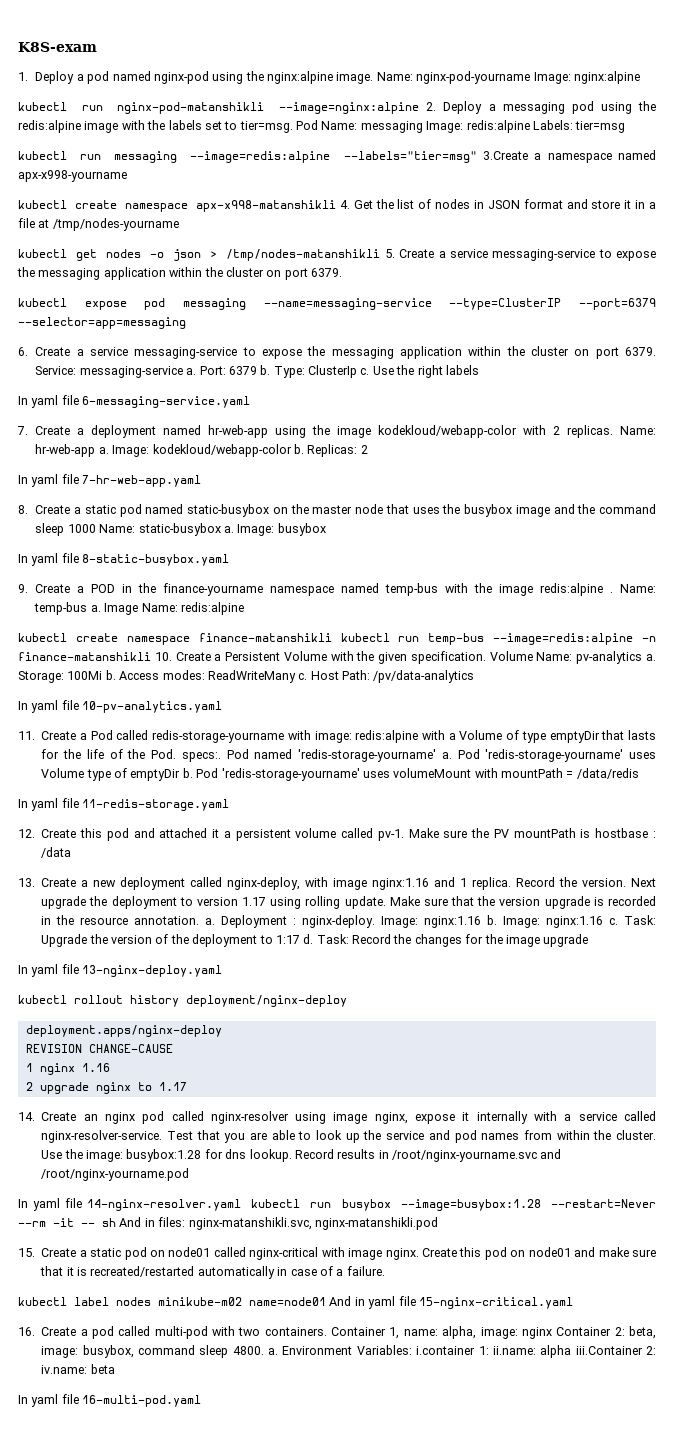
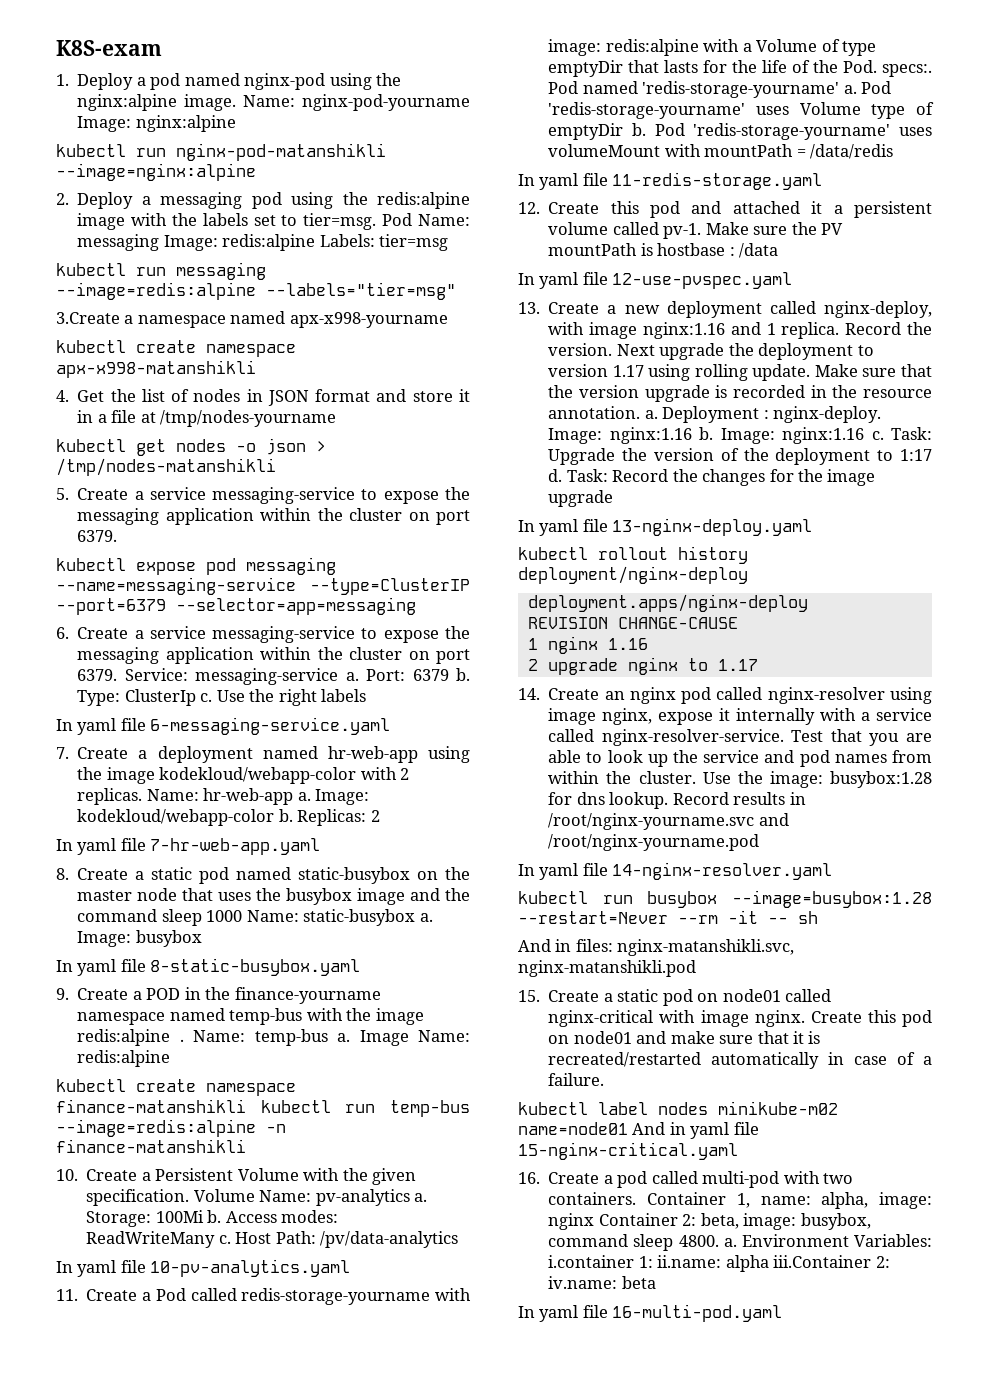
- kubectl run nginx-pod-matanshikli --image=nginx:alpine 2. Deploy a messaging pod using the redis:alpine image with the labels set to tier=msg.
+ kubectl run nginx-pod-matanshikli --image=nginx:alpine
+ 2. Deploy a messaging pod using the redis:alpine image with the labels set to tier=msg.
- kubectl run messaging --image=redis:alpine --labels="tier=msg" 3.Create a namespace named apx-x998-yourname
+ kubectl run messaging --image=redis:alpine --labels="tier=msg"
+ 3.Create a namespace named apx-x998-yourname
- kubectl create namespace apx-x998-matanshikli 4. Get the list of nodes in JSON format and store it in a file at /tmp/nodes-yourname
+ kubectl create namespace apx-x998-matanshikli
+ 4. Get the list of nodes in JSON format and store it in a file at /tmp/nodes-yourname
- kubectl get nodes -o json > /tmp/nodes-matanshikli 5. Create a service messaging-service to expose the messaging application within the cluster on port 6379.
+ kubectl get nodes -o json > /tmp/nodes-matanshikli
+ 5. Create a service messaging-service to expose the messaging application within the cluster on port 6379.
- kubectl create namespace finance-matanshikli kubectl run temp-bus --image=redis:alpine -n finance-matanshikli 10. Create a Persistent Volume with the given specification.
+ kubectl create namespace finance-matanshikli kubectl run temp-bus --image=redis:alpine -n finance-matanshikli
+ 10. Create a Persistent Volume with the given specification.
+ In yaml file 12-use-pvspec.yaml
- In yaml file 14-nginx-resolver.yaml kubectl run busybox --image=busybox:1.28 --restart=Never --rm -it -- sh And in files: nginx-matanshikli.svc, nginx-matanshikli.pod
+ In yaml file 14-nginx-resolver.yaml
+ kubectl run busybox --image=busybox:1.28 --restart=Never --rm -it -- sh
+ And in files: nginx-matanshikli.svc, nginx-matanshikli.pod

